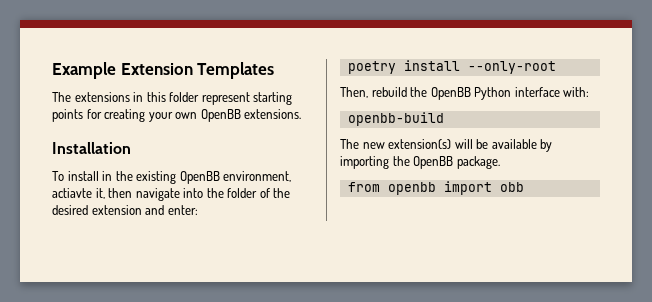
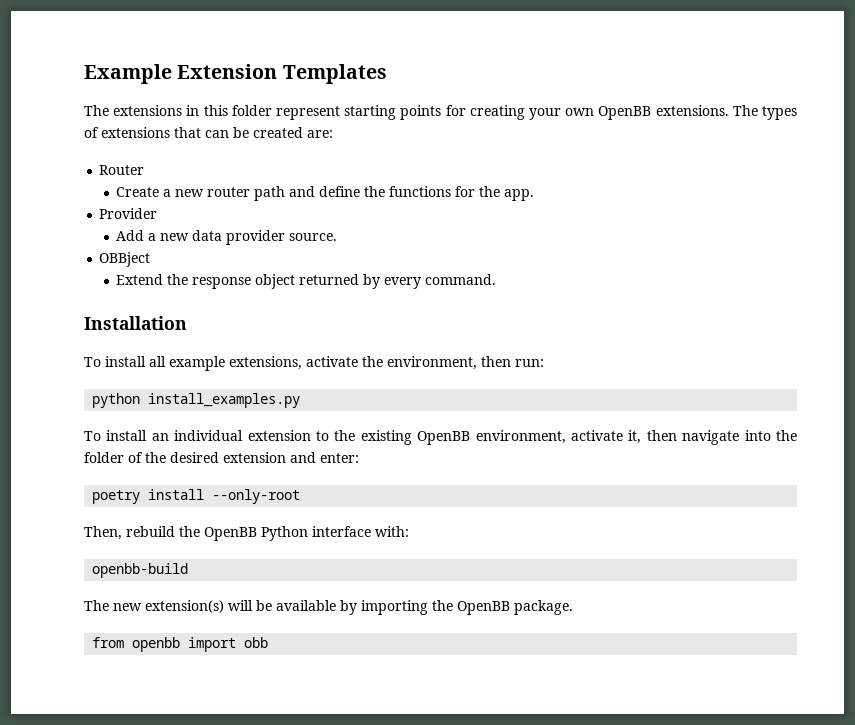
- The extensions in this folder represent starting points for creating your own OpenBB extensions.
+ The extensions in this folder represent starting points for creating your own OpenBB extensions. The types of extensions that can be created are:
+ Router
+ Create a new router path and define the functions for the app.
+ Provider
+ Add a new data provider source.
+ OBBject
+ Extend the response object returned by every command.
  Installation
- To install in the existing OpenBB environment, actiavte it, then navigate into the folder of the desired extension and enter:
+ To install all example extensions, activate the environment, then run:
+ python install_examples.py
+ To install an individual extension to the existing OpenBB environment, activate it, then navigate into the folder of the desired extension and enter:

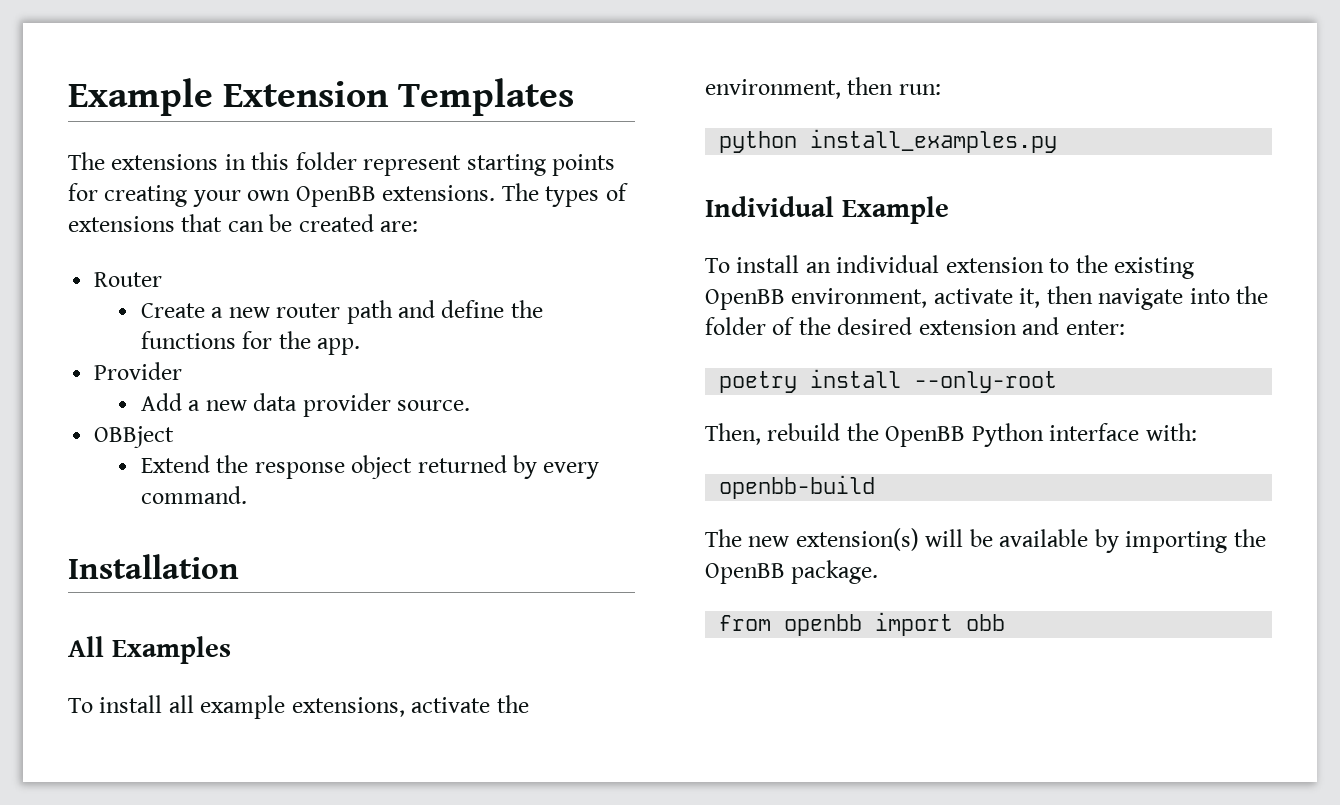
+ All Examples
+ Individual Example

